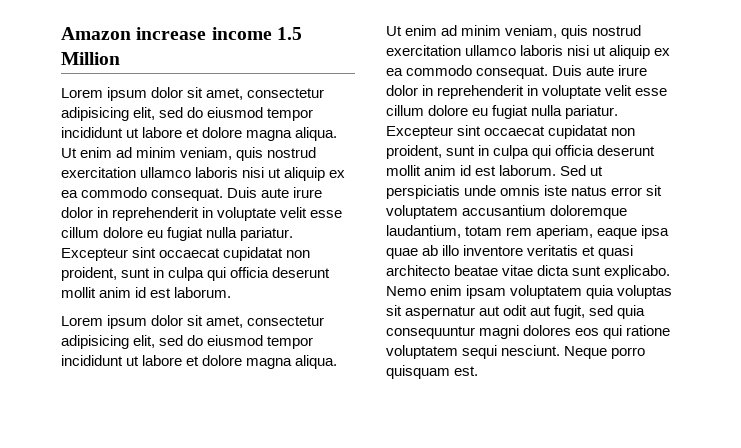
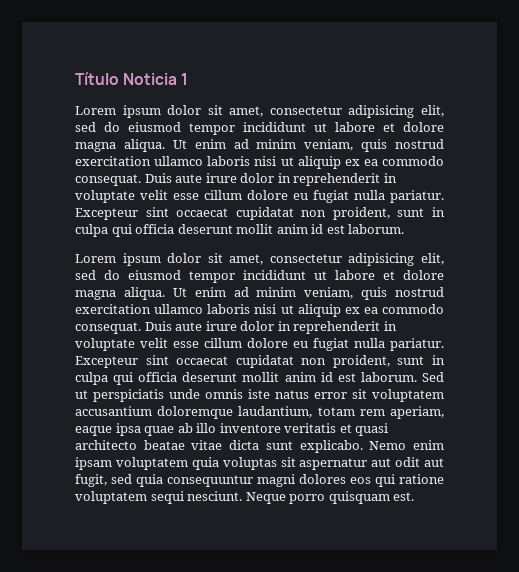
- Amazon increase income 1.5 Million
+ Título Noticia 1

